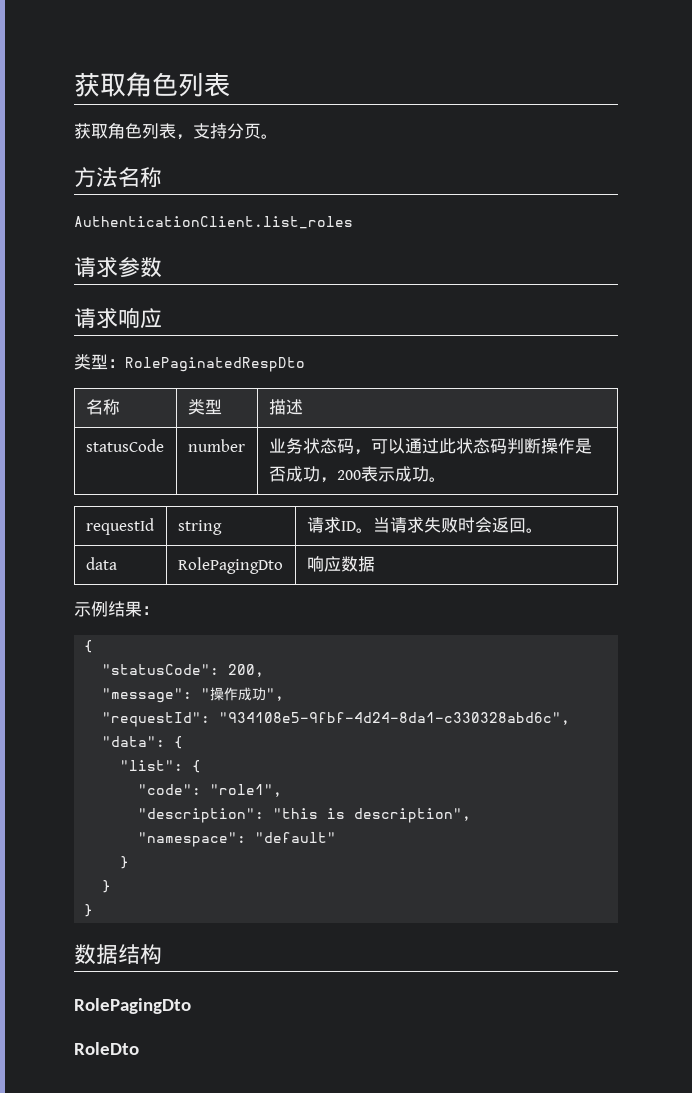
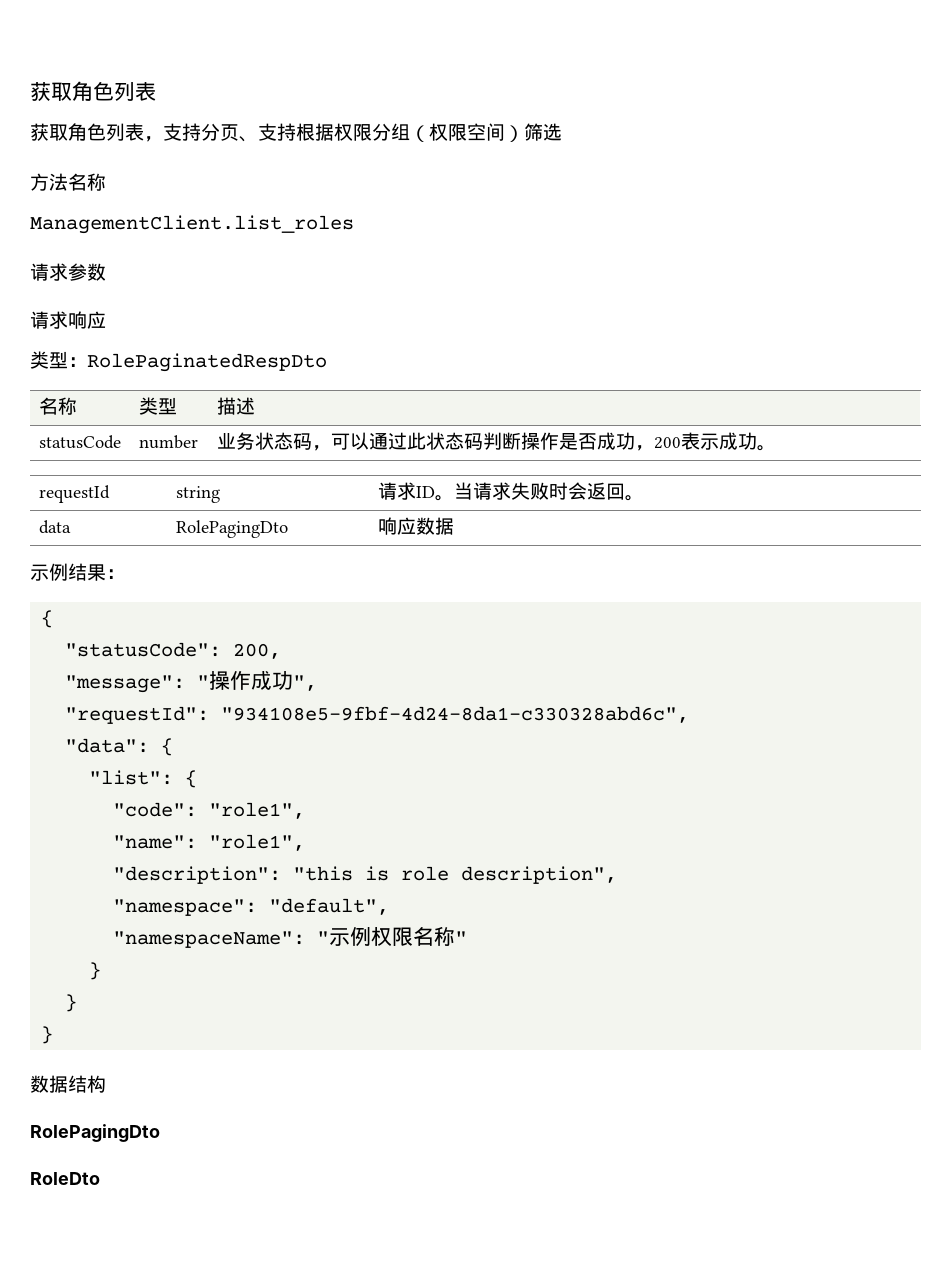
- 获取角色列表，支持分页。
+ 获取角色列表，支持分页、支持根据权限分组（权限空间）筛选
- AuthenticationClient.list_roles
+ ManagementClient.list_roles
+ "name": "role1",
- "description": "this is description",
+ "description": "this is role description",
- "namespace": "default"
+ "namespace": "default",
+ "namespaceName": "示例权限名称"

